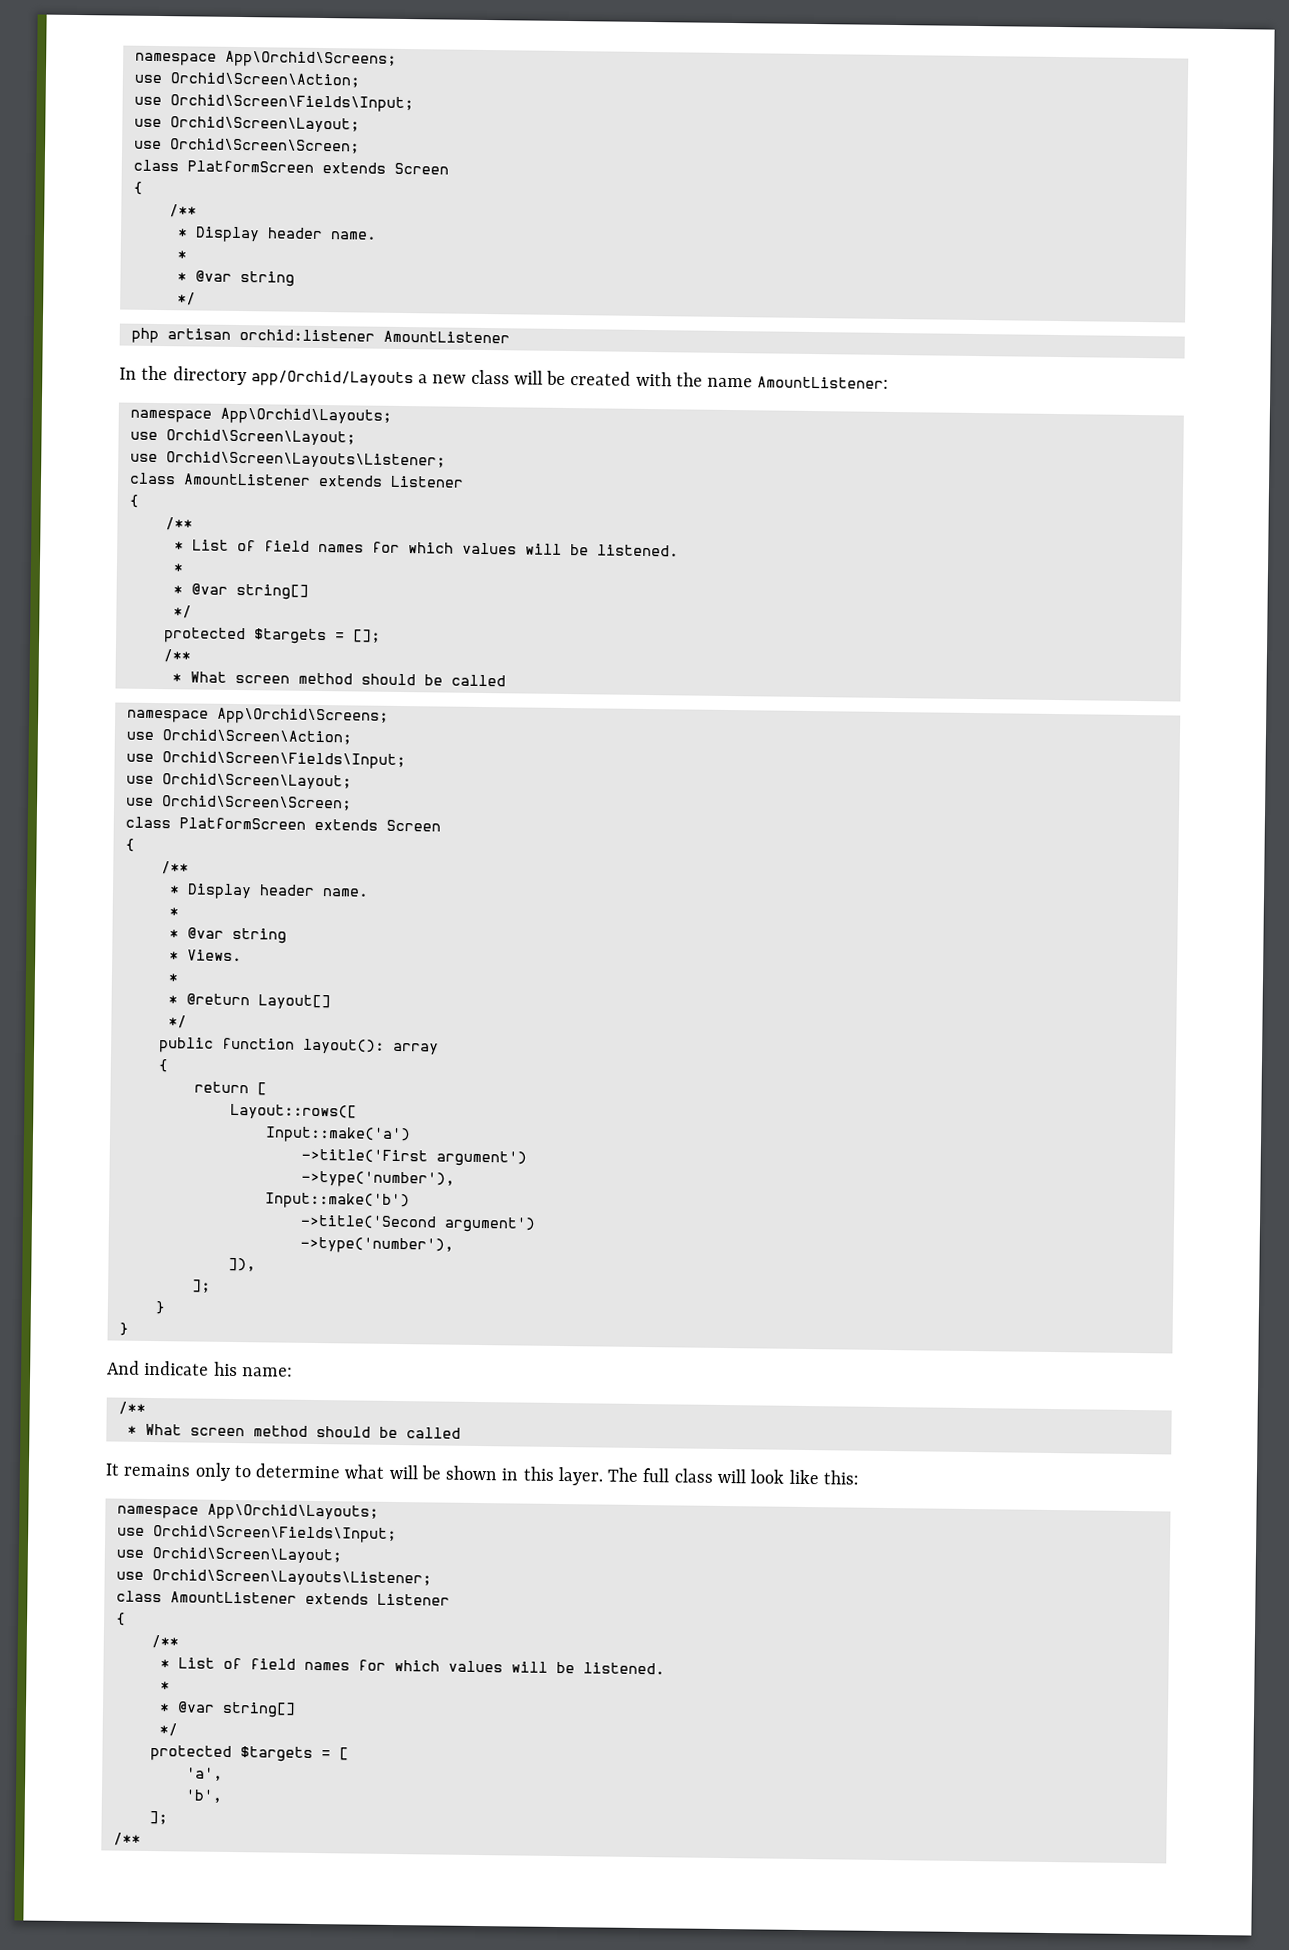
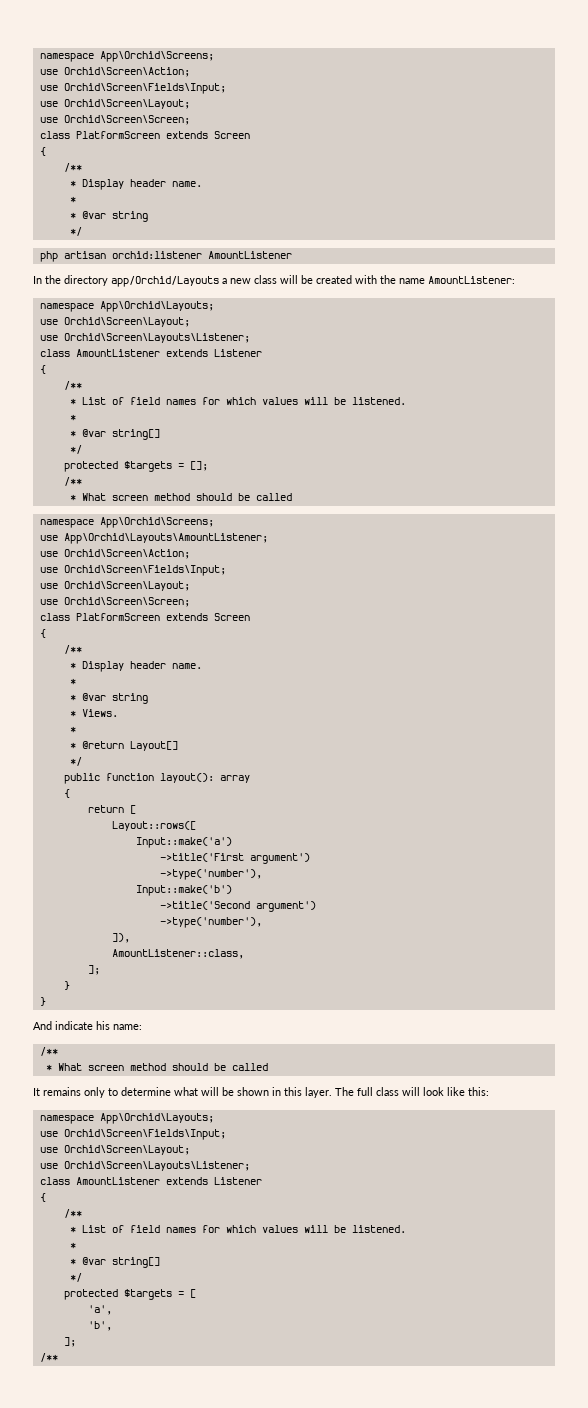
+ use App\Orchid\Layouts\AmountListener;
+ AmountListener::class,

